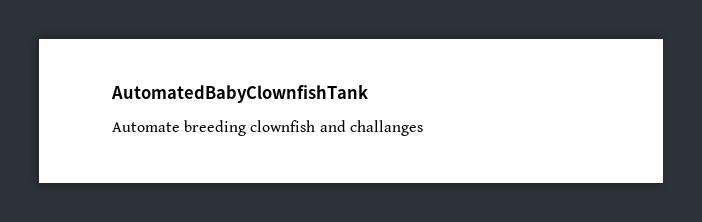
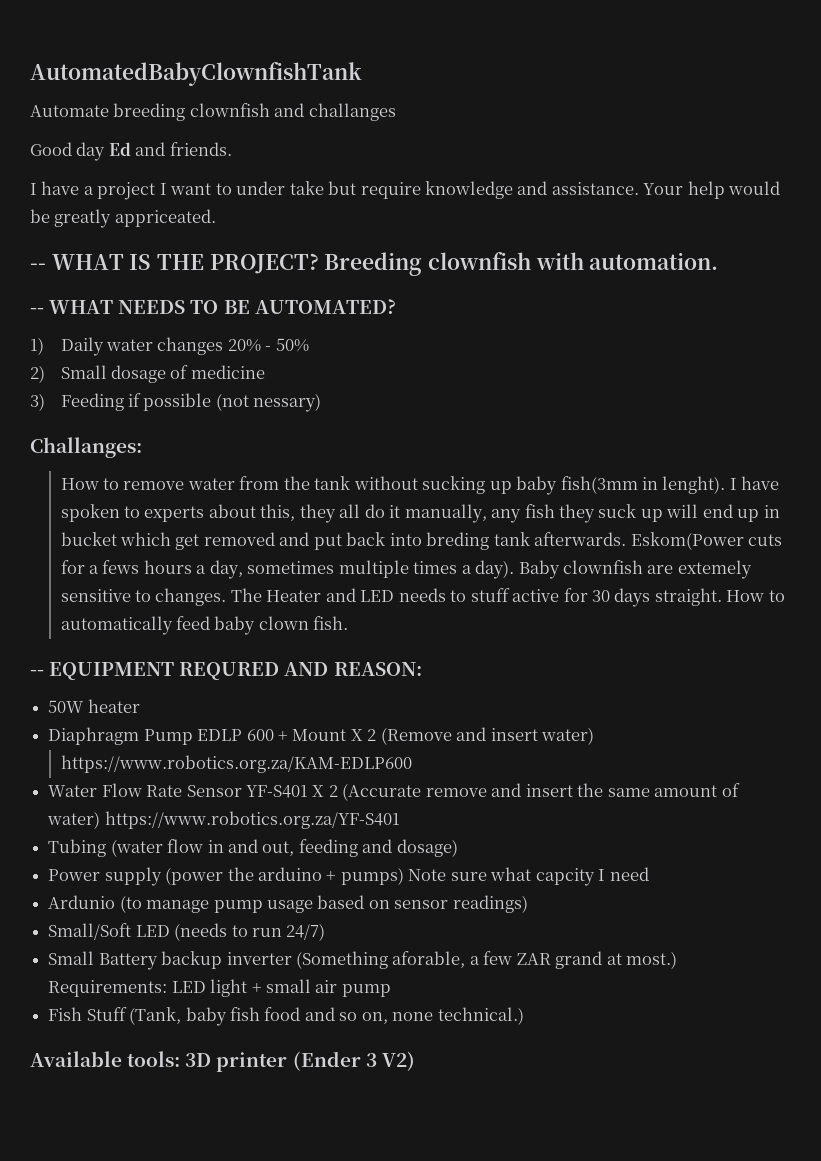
+ Good day Ed and friends.
+ I have a project I want to under take but require knowledge and assistance. Your help would be greatly appriceated.
+ -- WHAT IS THE PROJECT? Breeding clownfish with automation.
+ -- WHAT NEEDS TO BE AUTOMATED?
+ 1) Daily water changes 20% - 50%
+ 2) Small dosage of medicine
+ 3) Feeding if possible (not nessary)
+ Challanges:
+ How to remove water from the tank without sucking up baby fish(3mm in lenght). I have spoken to experts about this, they all do it manually, any fish they suck up will end up in bucket which get removed and put back into breding tank afterwards. Eskom(Power cuts for a fews hours a day, sometimes multiple times a day). Baby clownfish are extemely sensitive to changes. The Heater and LED needs to stuff active for 30 days straight. How to automatically feed baby clown fish.
+ -- EQUIPMENT REQURED AND REASON:
+ 50W heater
+ Diaphragm Pump EDLP 600 + Mount X 2 (Remove and insert water)
+ https://www.robotics.org.za/KAM-EDLP600
+ Water Flow Rate Sensor YF-S401 X 2 (Accurate remove and insert the same amount of water) https://www.robotics.org.za/YF-S401
+ Tubing (water flow in and out, feeding and dosage)
+ Power supply (power the arduino + pumps) Note sure what capcity I need
+ Ardunio (to manage pump usage based on sensor readings)
+ Small/Soft LED (needs to run 24/7)
+ Small Battery backup inverter (Something aforable, a few ZAR grand at most.) Requirements: LED light + small air pump
+ Fish Stuff (Tank, baby fish food and so on, none technical.)
+ Available tools: 3D printer (Ender 3 V2)

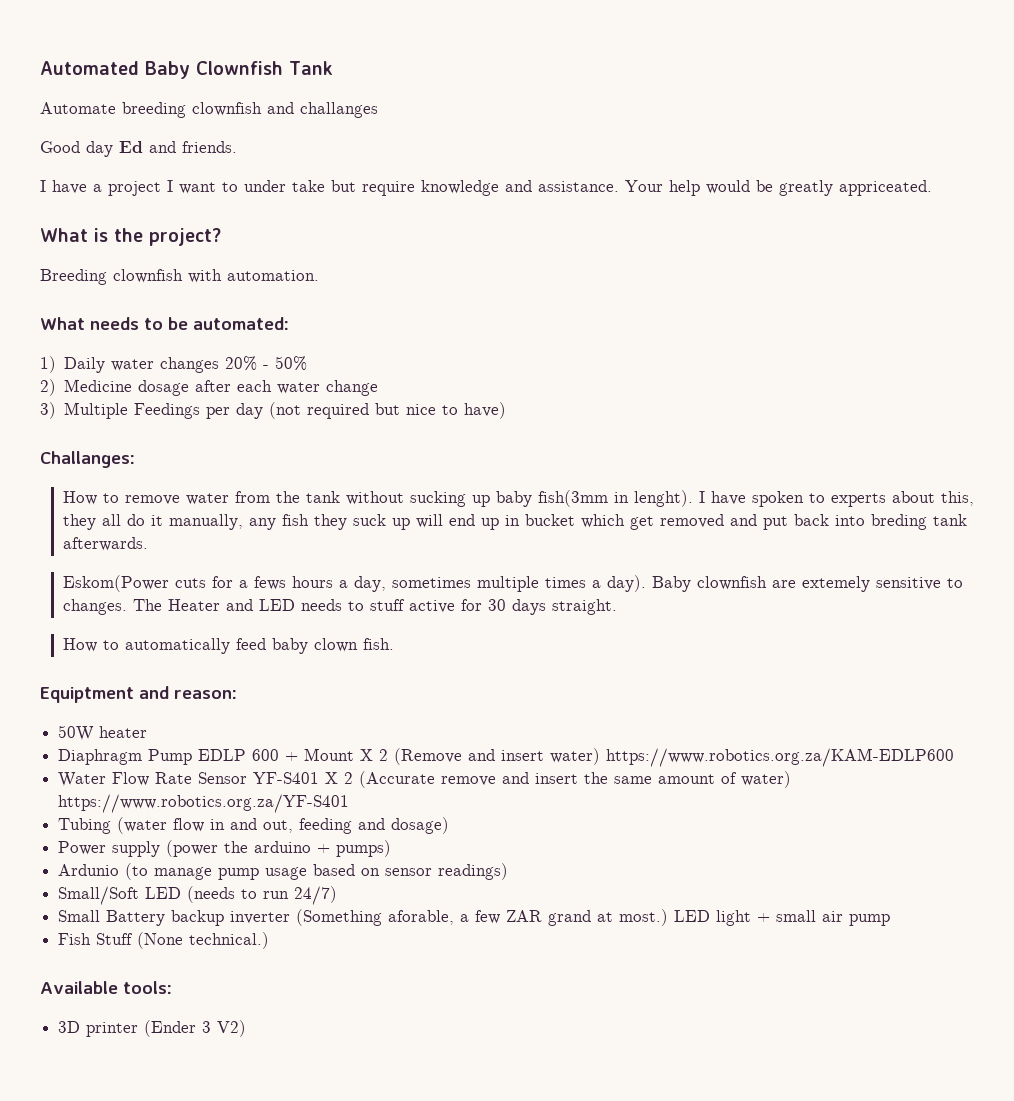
- AutomatedBabyClownfishTank
+ Automated Baby Clownfish Tank
- -- WHAT IS THE PROJECT? Breeding clownfish with automation.
+ What is the project?
+ Breeding clownfish with automation.
- -- WHAT NEEDS TO BE AUTOMATED?
+ What needs to be automated:
- 2) Small dosage of medicine
- 3) Feeding if possible (not nessary)
+ 2) Medicine dosage after each water change
+ 3) Multiple Feedings per day (not required but nice to have)
- I have spoken to experts about this, they all do it manually, any fish they suck up will end up in bucket which get removed and put back into breding tank afterwards. Eskom(Power cuts for a fews hours a day, sometimes multiple times a day).
+ I have spoken to experts about this, they all do it manually, any fish they suck up will end up in bucket which get removed and put back into breding tank afterwards.
+ Eskom(Power cuts for a fews hours a day, sometimes multiple times a day).
- The Heater and LED needs to stuff active for 30 days straight. How to automatically feed baby clown fish.
+ The Heater and LED needs to stuff active for 30 days straight.
+ How to automatically feed baby clown fish.
- -- EQUIPMENT REQURED AND REASON:
+ Equiptment and reason:
- Diaphragm Pump EDLP 600 + Mount X 2 (Remove and insert water)
- https://www.robotics.org.za/KAM-EDLP600
+ Diaphragm Pump EDLP 600 + Mount X 2 (Remove and insert water) https://www.robotics.org.za/KAM-EDLP600
- Power supply (power the arduino + pumps) Note sure what capcity I need
+ Power supply (power the arduino + pumps)
- Requirements: LED light + small air pump
+ LED light + small air pump
- Fish Stuff (Tank, baby fish food and so on, none technical.)
+ Fish Stuff (None technical.)
- Available tools: 3D printer (Ender 3 V2)
+ Available tools:
+ 3D printer (Ender 3 V2)

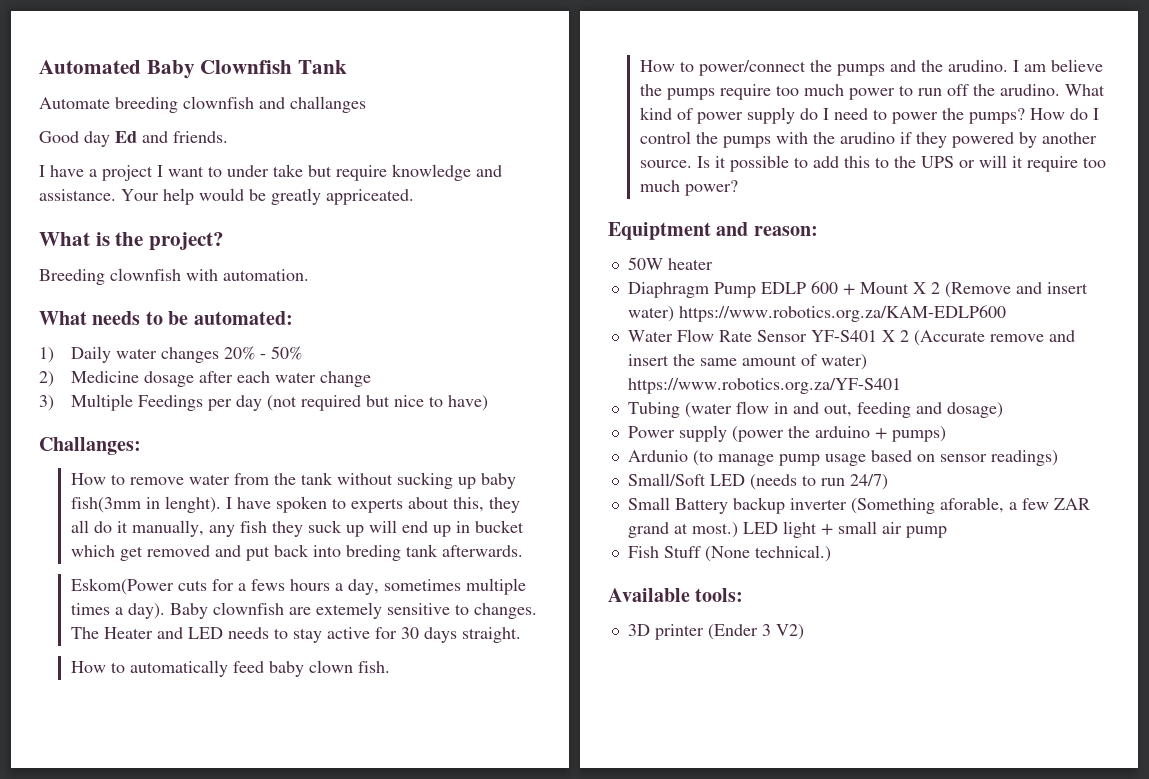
- The Heater and LED needs to stuff active for 30 days straight.
+ The Heater and LED needs to stay active for 30 days straight.
+ How to power/connect the pumps and the arudino. I am believe the pumps require too much power to run off the arudino. What kind of power supply do I need to power the pumps? How do I control the pumps with the arudino if they powered by another source. Is it possible to add this to the UPS or will it require too much power?

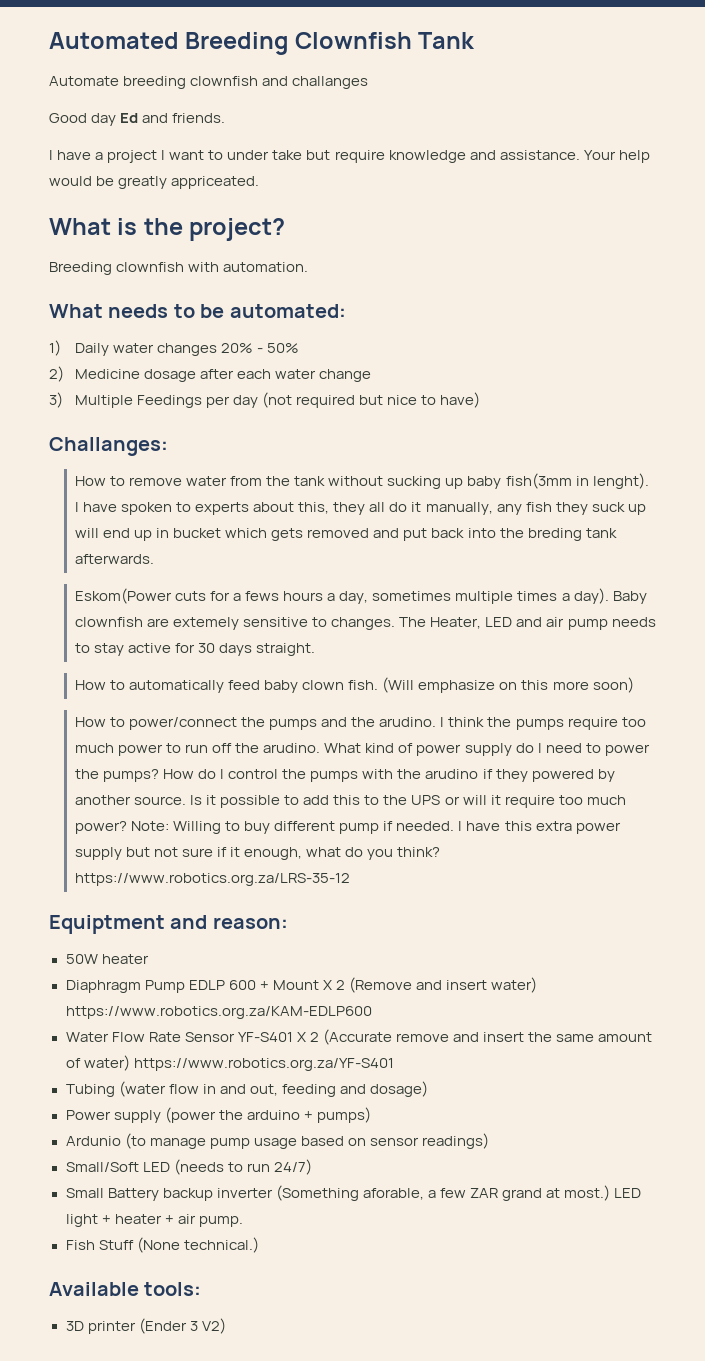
- Automated Baby Clownfish Tank
+ Automated Breeding Clownfish Tank
- I have spoken to experts about this, they all do it manually, any fish they suck up will end up in bucket which get removed and put back into breding tank afterwards.
+ I have spoken to experts about this, they all do it manually, any fish they suck up will end up in bucket which gets removed and put back into the breding tank afterwards.
- The Heater and LED needs to stay active for 30 days straight.
+ The Heater, LED and air pump needs to stay active for 30 days straight.
+ (Will emphasize on this more soon)
- I am believe the pumps require too much power to run off the arudino.
+ I think the pumps require too much power to run off the arudino.
+ Note: Willing to buy different pump if needed. I have this extra power supply but not sure if it enough, what do you think? https://www.robotics.org.za/LRS-35-12
- LED light + small air pump
+ LED light + heater + air pump.

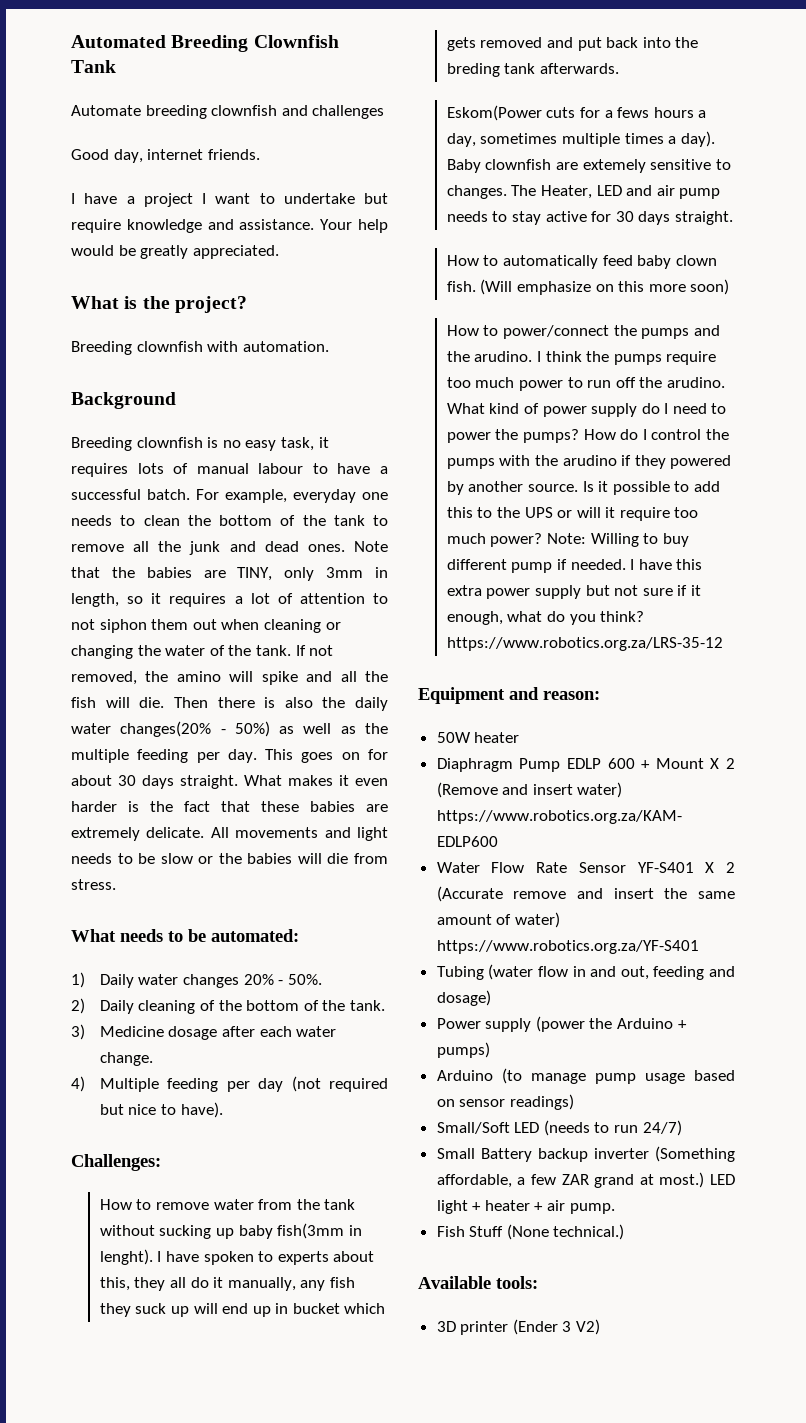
- Automate breeding clownfish and challanges
+ Automate breeding clownfish and challenges
- Good day Ed and friends.
+ Good day, internet friends.
- I have a project I want to under take but require knowledge and assistance.
+ I have a project I want to undertake but require knowledge and assistance.
- Your help would be greatly appriceated.
+ Your help would be greatly appreciated.
+ Background
+ Breeding clownfish is no easy task, it requires lots of manual labour to have a successful batch. For example, everyday one needs to clean the bottom of the tank to remove all the junk and dead ones. Note that the babies are TINY, only 3mm in length, so it requires a lot of attention to not siphon them out when cleaning or changing the water of the tank. If not removed, the amino will spike and all the fish will die. Then there is also the daily water changes(20% - 50%) as well as the multiple feeding per day. This goes on for about 30 days straight. What makes it even harder is the fact that these babies are extremely delicate. All movements and light needs to be slow or the babies will die from stress.
- 1) Daily water changes 20% - 50%
- 2) Medicine dosage after each water change
- 3) Multiple Feedings per day (not required but nice to have)
- Challanges:
+ 1) Daily water changes 20% - 50%.
+ 2) Daily cleaning of the bottom of the tank.
+ 3) Medicine dosage after each water change.
+ 4) Multiple feeding per day (not required but nice to have).
+ Challenges:
- Equiptment and reason:
+ Equipment and reason:
- Power supply (power the arduino + pumps)
+ Power supply (power the Arduino + pumps)
- Ardunio (to manage pump usage based on sensor readings)
+ Arduino (to manage pump usage based on sensor readings)
- Small Battery backup inverter (Something aforable, a few ZAR grand at most.)
+ Small Battery backup inverter (Something affordable, a few ZAR grand at most.)

